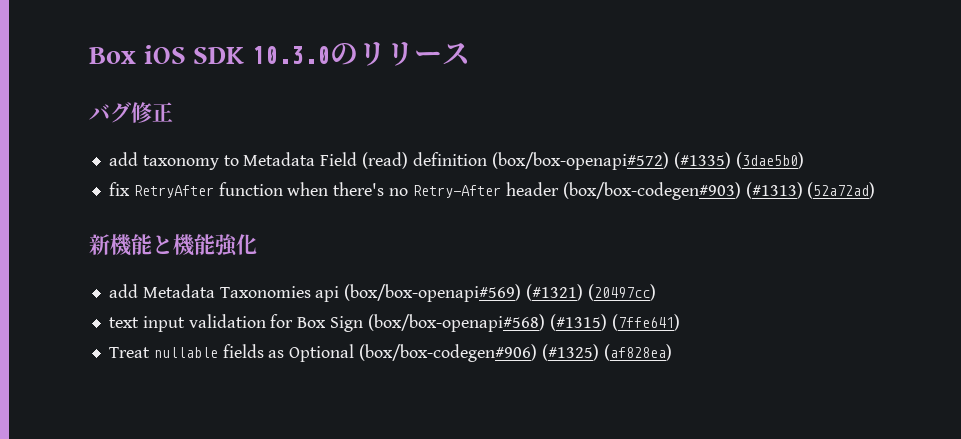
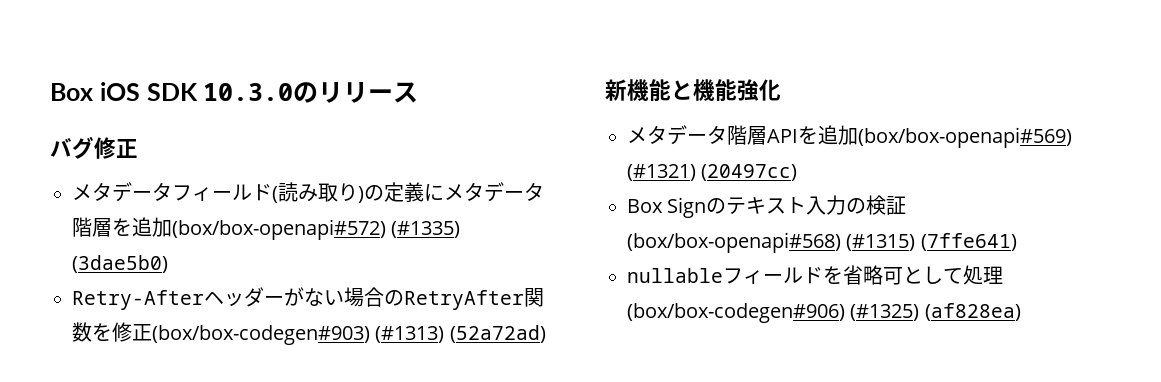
- add taxonomy to Metadata Field (read) definition (box/box-openapi#572) (#1335) (3dae5b0)
- fix RetryAfter function when there's no Retry-After header (box/box-codegen#903) (#1313) (52a72ad)
+ メタデータフィールド(読み取り)の定義にメタデータ階層を追加(box/box-openapi#572) (#1335) (3dae5b0)
+ Retry-Afterヘッダーがない場合のRetryAfter関数を修正(box/box-codegen#903) (#1313) (52a72ad)
- add Metadata Taxonomies api (box/box-openapi#569) (#1321) (20497cc)
- text input validation for Box Sign (box/box-openapi#568) (#1315) (7ffe641)
- Treat nullable fields as Optional (box/box-codegen#906) (#1325) (af828ea)
+ メタデータ階層APIを追加(box/box-openapi#569) (#1321) (20497cc)
+ Box Signのテキスト入力の検証(box/box-openapi#568) (#1315) (7ffe641)
+ nullableフィールドを省略可として処理(box/box-codegen#906) (#1325) (af828ea)

